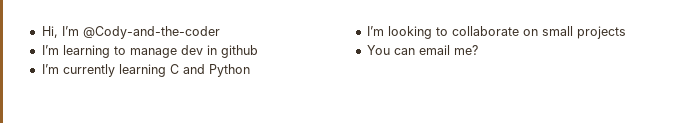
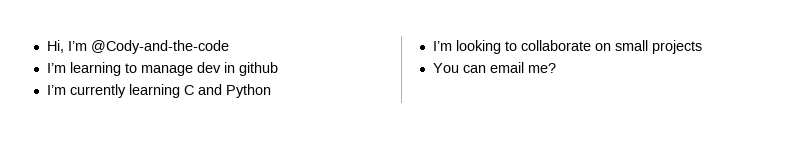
- Hi, I’m @Cody-and-the-coder
+ Hi, I’m @Cody-and-the-code

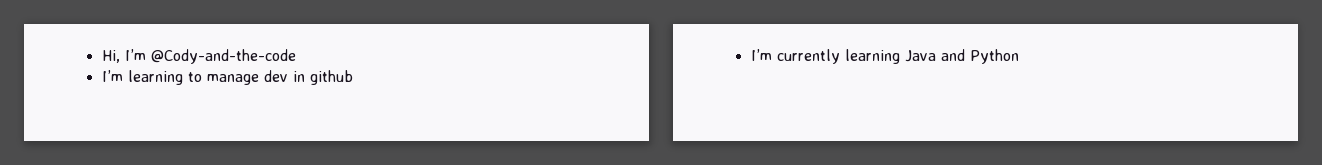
- I’m currently learning C and Python
+ I’m currently learning Java and Python
- I’m looking to collaborate on small projects
- You can email me?

